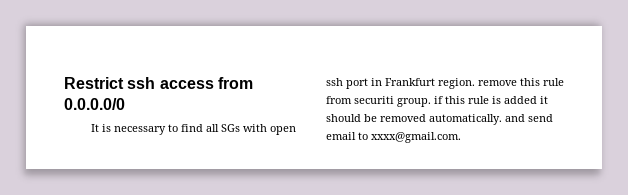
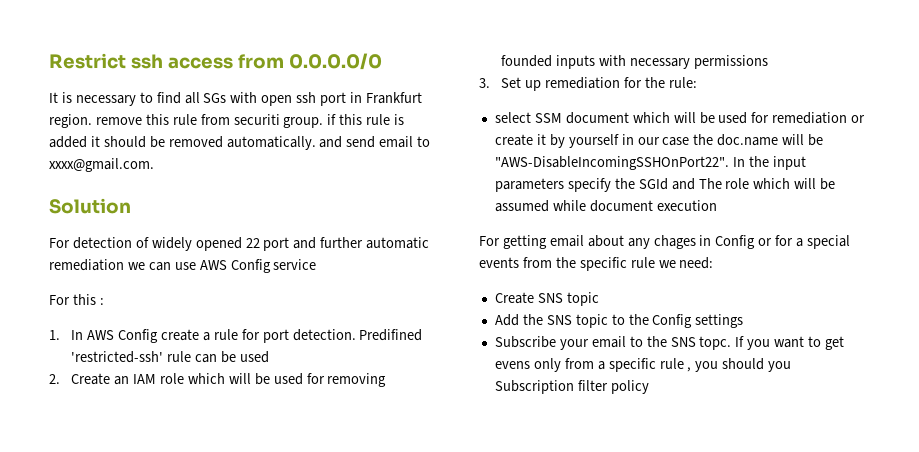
+ Solution
+ For detection of widely opened 22 port and further automatic remediation we can use AWS Config service
+ For this :
+ 1. In AWS Config create a rule for port detection. Predifined 'restricted-ssh' rule can be used
+ 2. Create an IAM role which will be used for removing founded inputs with necessary permissions
+ 3. Set up remediation for the rule:
+ select SSM document which will be used for remediation or create it by yourself in our case the doc.name will be "AWS-DisableIncomingSSHOnPort22". In the input parameters specify the SGId and The role which will be assumed while document execution
+ For getting email about any chages in Config or for a special events from the specific rule we need:
+ Create SNS topic
+ Add the SNS topic to the Config settings
+ Subscribe your email to the SNS topc. If you want to get evens only from a specific rule , you should you Subscription filter policy

